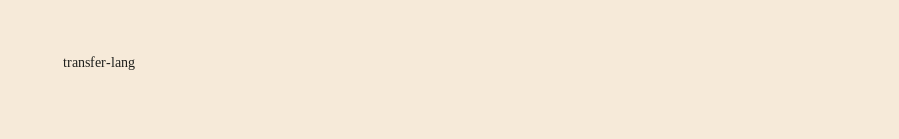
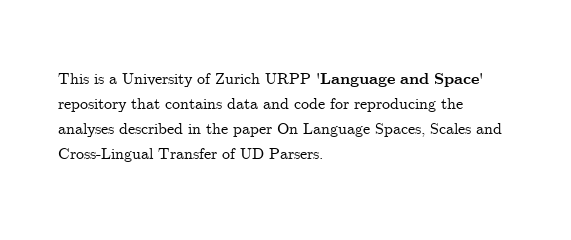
- transfer-lang
+ This is a University of Zurich URPP 'Language and Space' repository that contains data and code for reproducing the analyses described in the paper On Language Spaces, Scales and Cross-Lingual Transfer of UD Parsers.

